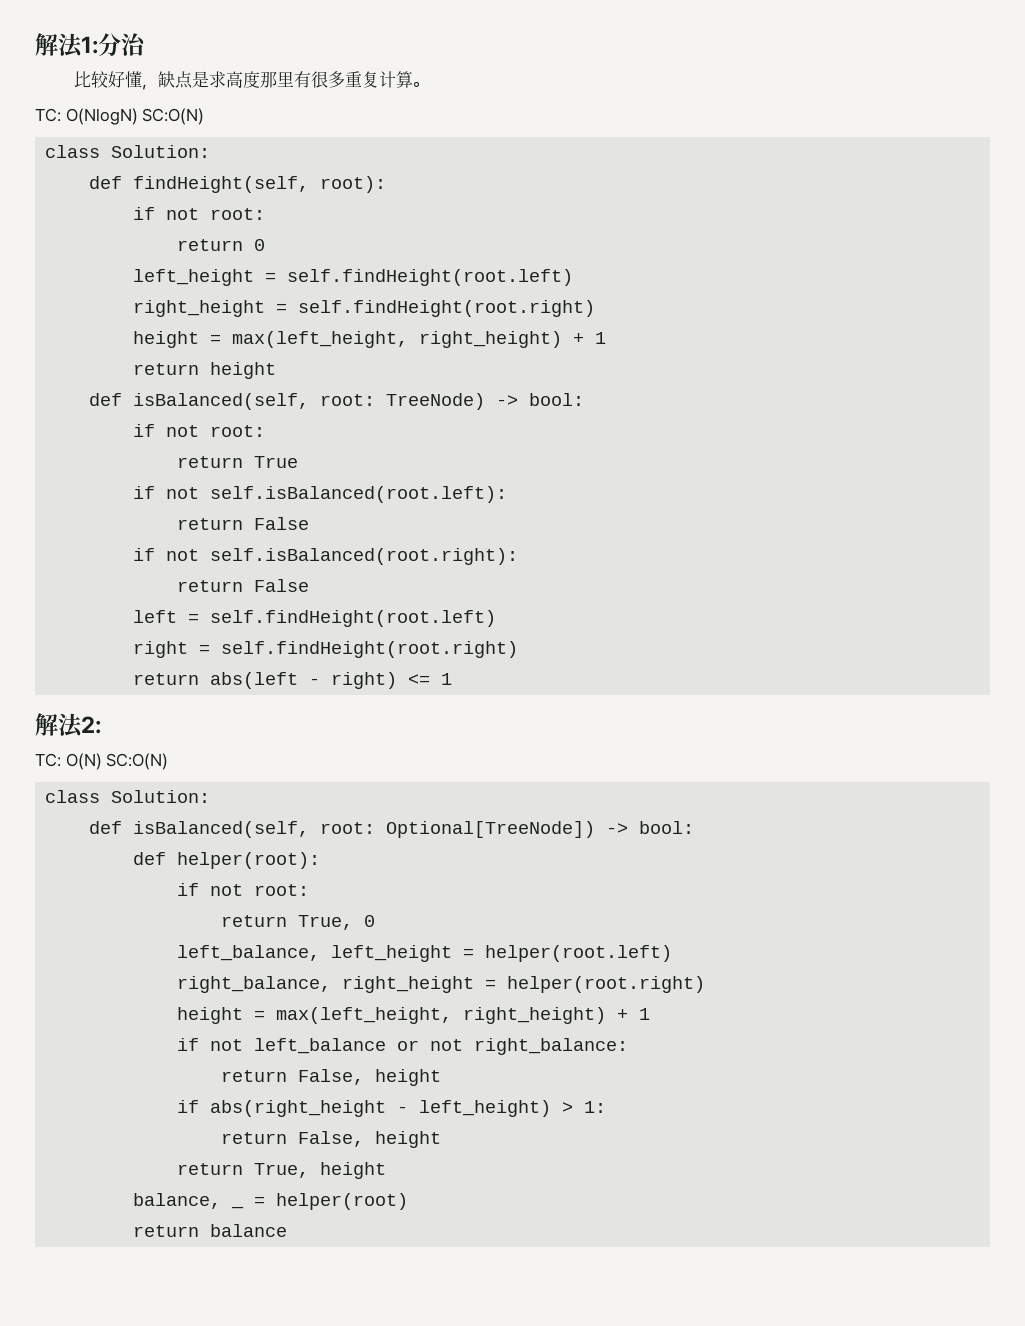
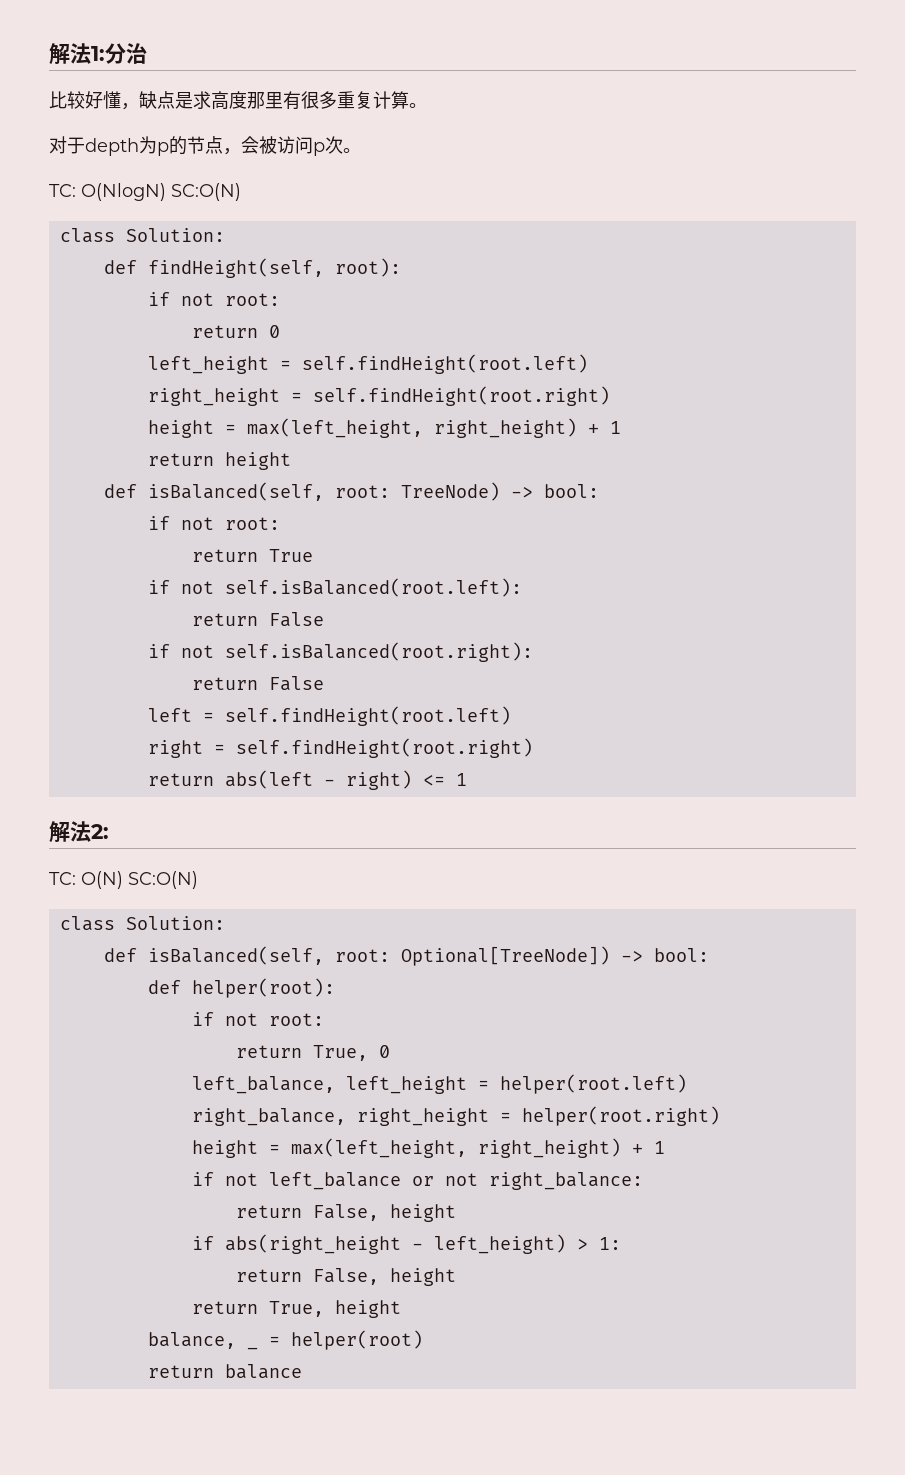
+ 对于depth为p的节点，会被访问p次。

